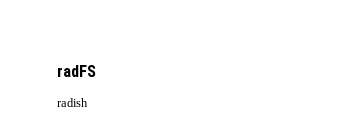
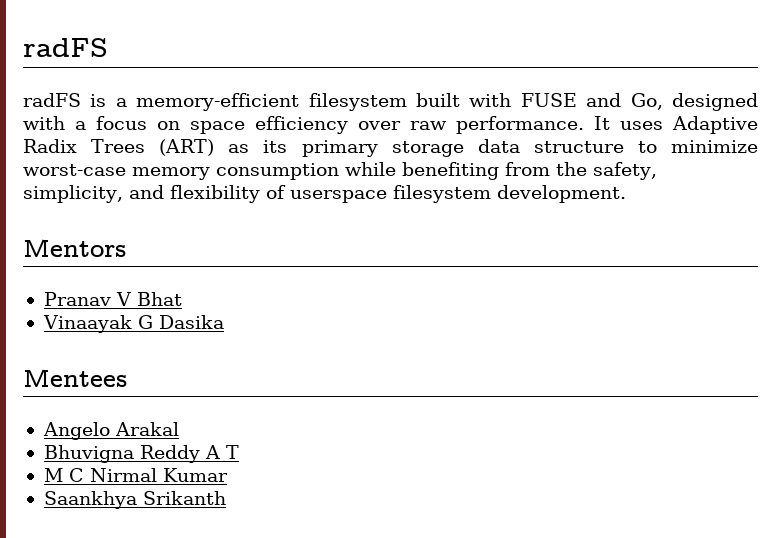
- radish
+ radFS is a memory-efficient filesystem built with FUSE and Go, designed with a focus on space efficiency over raw performance. It uses Adaptive Radix Trees (ART) as its primary storage data structure to minimize worst-case memory consumption while benefiting from the safety, simplicity, and flexibility of userspace filesystem development.
+ Mentors
+ Pranav V Bhat
+ Vinaayak G Dasika
+ Mentees
+ Angelo Arakal
+ Bhuvigna Reddy A T
+ M C Nirmal Kumar
+ Saankhya Srikanth

